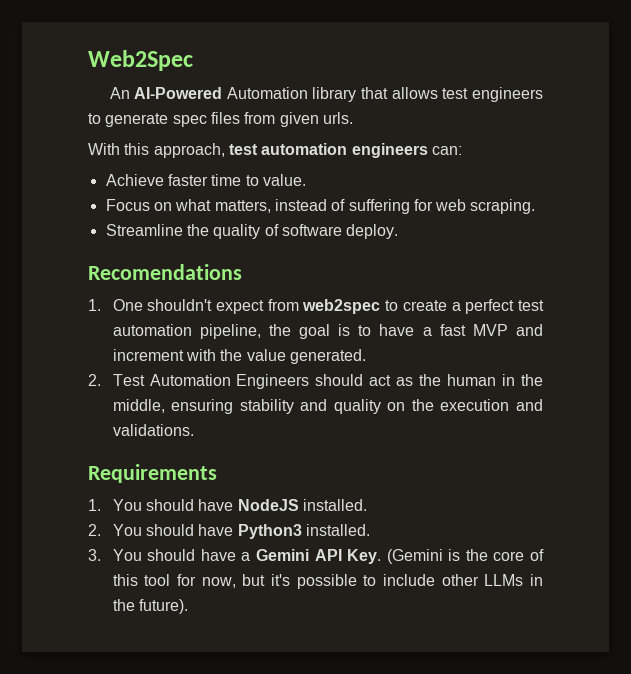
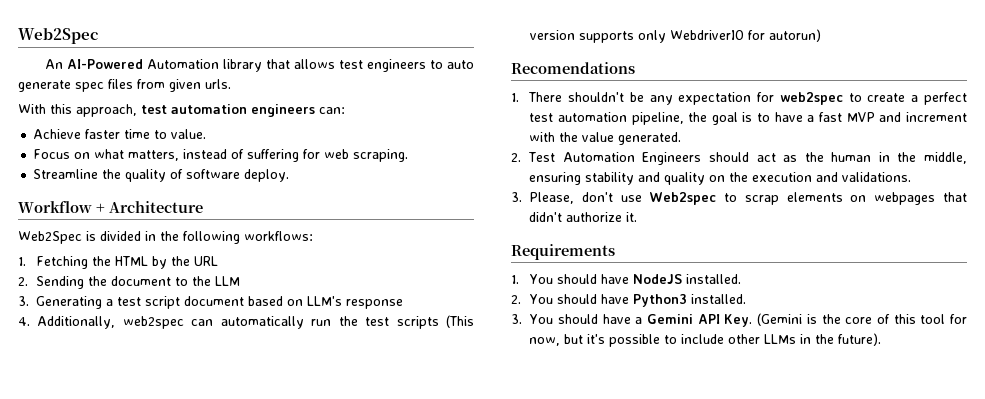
- An AI-Powered Automation library that allows test engineers to generate spec files from given urls.
+ An AI-Powered Automation library that allows test engineers to auto generate spec files from given urls.
+ Workflow + Architecture
+ Web2Spec is divided in the following workflows:
+ 1. Fetching the HTML by the URL
+ 2. Sending the document to the LLM
+ 3. Generating a test script document based on LLM's response
+ 4. Additionally, web2spec can automatically run the test scripts (This version supports only WebdriverIO for autorun)
  Recomendations
- 1. One shouldn't expect from web2spec to create a perfect test automation pipeline, the goal is to have a fast MVP and increment with the value generated.
+ 1. There shouldn't be any expectation for web2spec to create a perfect test automation pipeline, the goal is to have a fast MVP and increment with the value generated.
+ 3. Please, don't use Web2spec to scrap elements on webpages that didn't authorize it.

